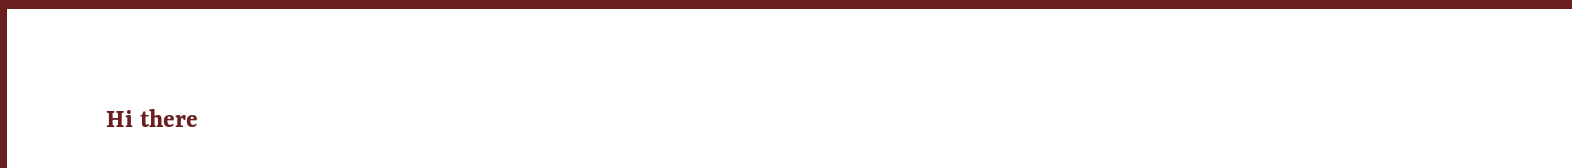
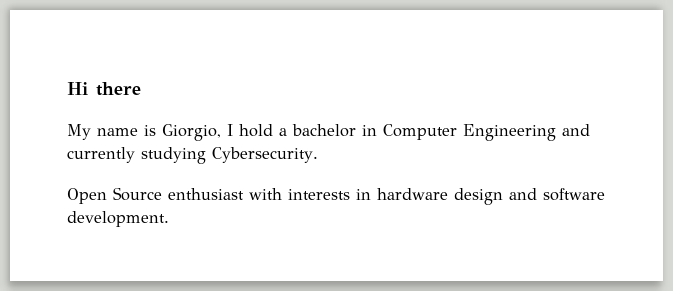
+ My name is Giorgio, I hold a bachelor in Computer Engineering and currently studying Cybersecurity.
+ Open Source enthusiast with interests in hardware design and software development.

